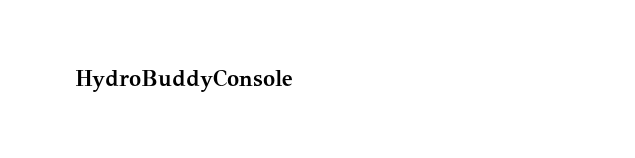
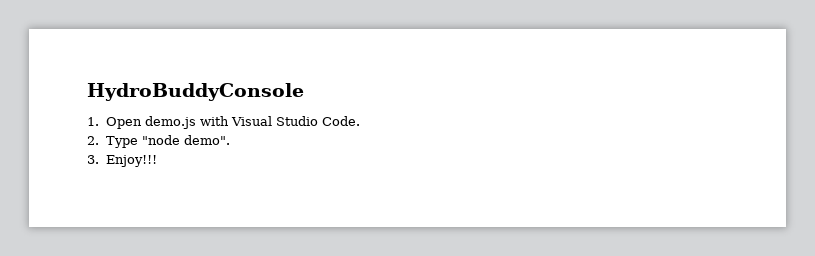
+ 1. Open demo.js with Visual Studio Code.
+ 2. Type "node demo".
+ 3. Enjoy!!!

